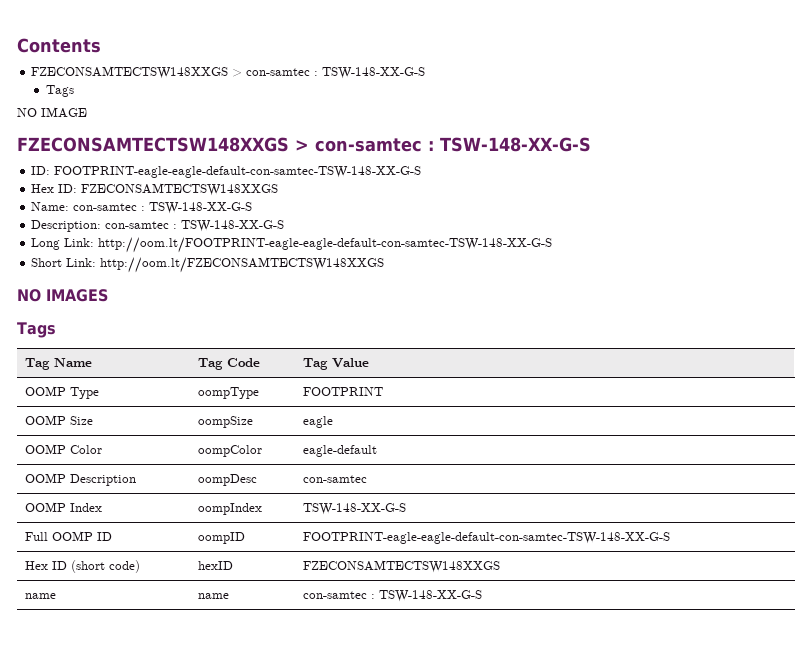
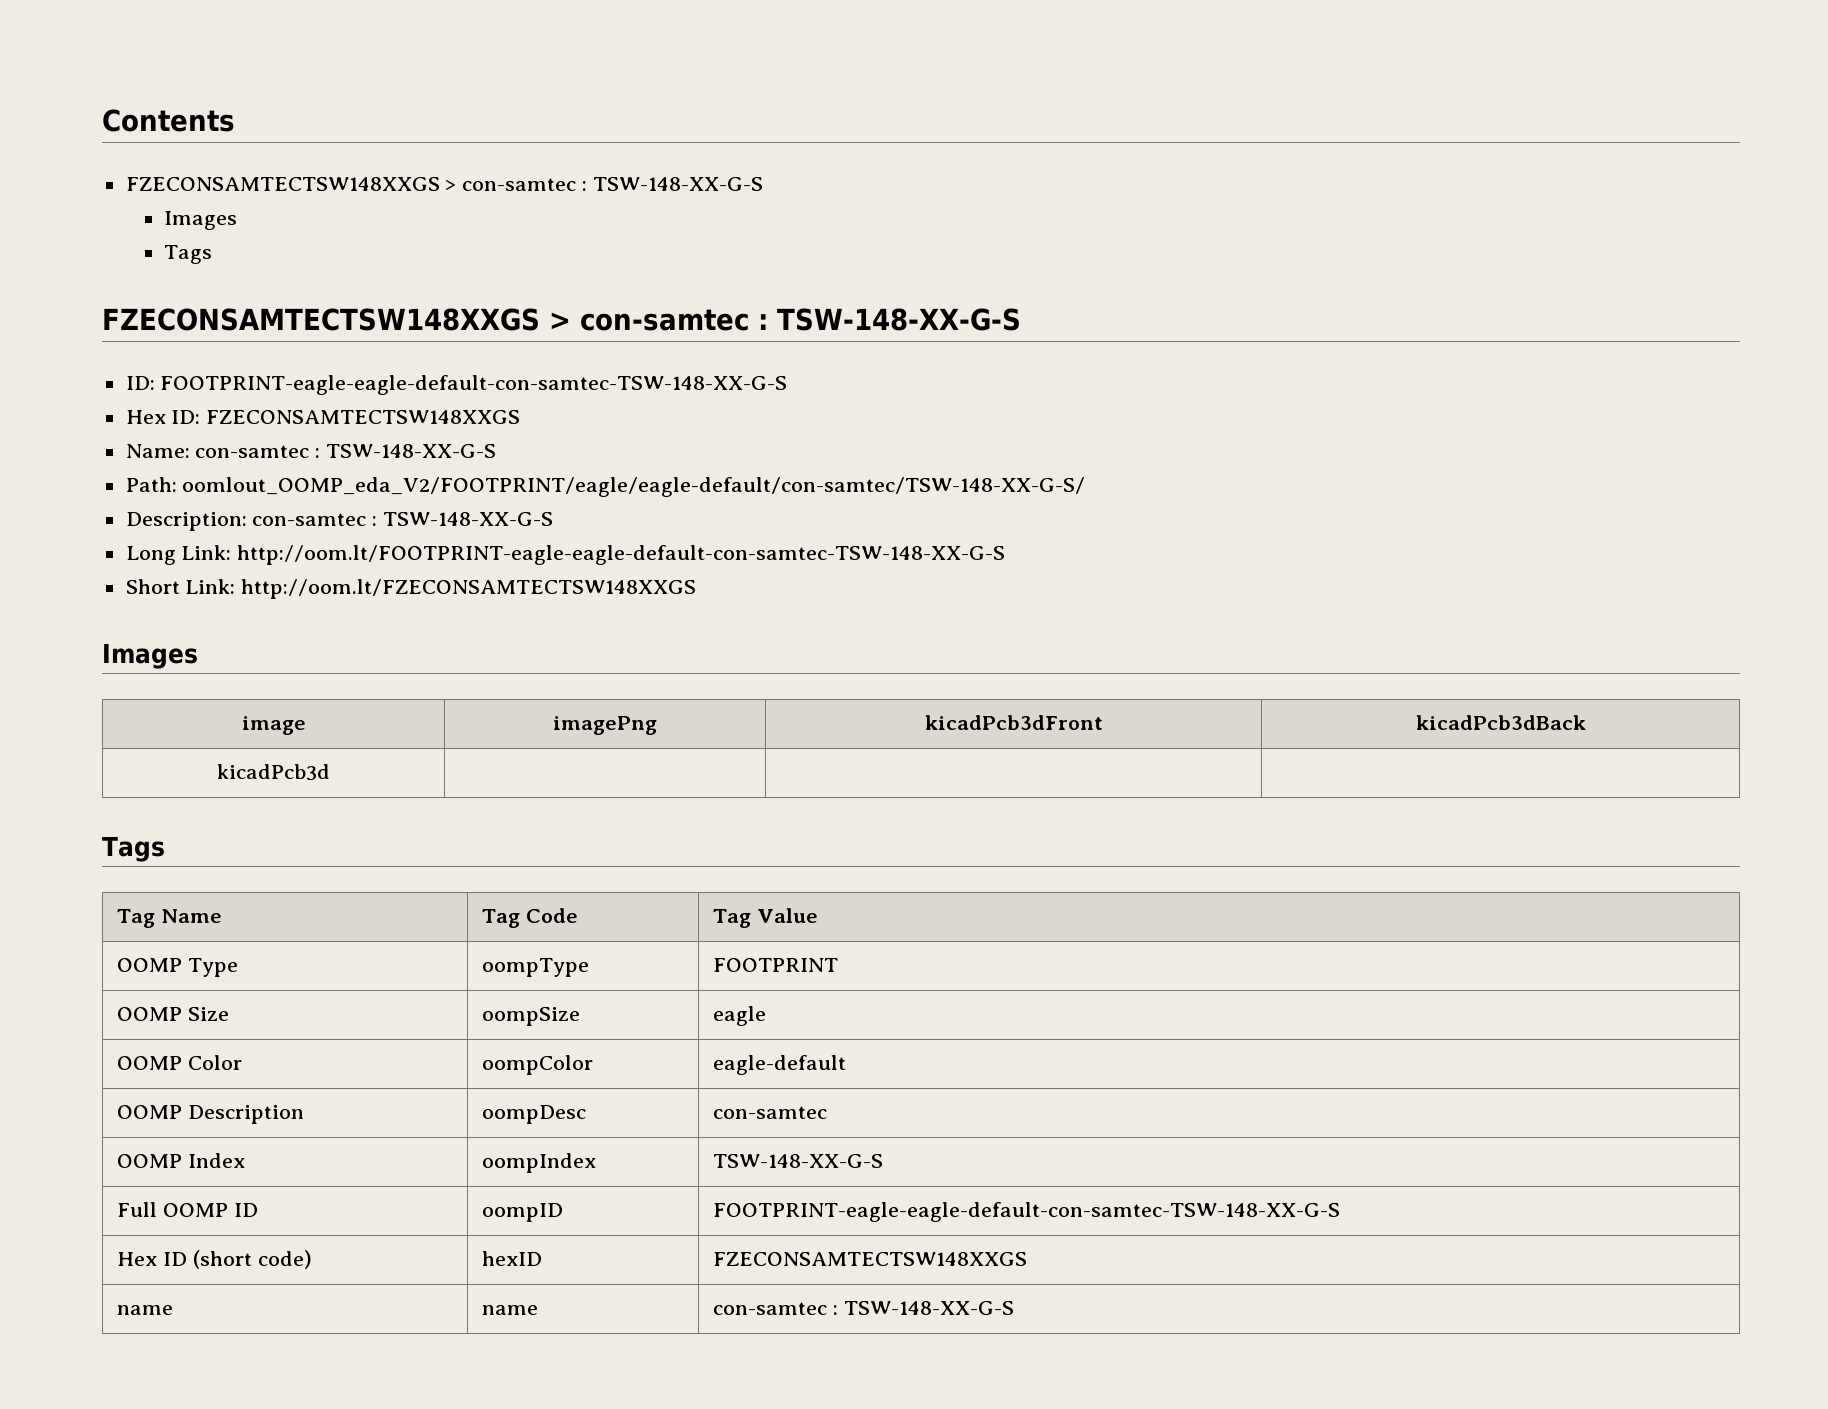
  Contents
  FZECONSAMTECTSW148XXGS > con-samtec : TSW-148-XX-G-S
+ Images
  Tags
- NO IMAGE
+ Path: oomlout_OOMP_eda_V2/FOOTPRINT/eagle/eagle-default/con-samtec/TSW-148-XX-G-S/
  Short Link: http://oom.lt/FZECONSAMTECTSW148XXGS
- NO IMAGES
+ Images
+ image | imagePng | kicadPcb3dFront | kicadPcb3dBack
+ kicadPcb3d | | |

